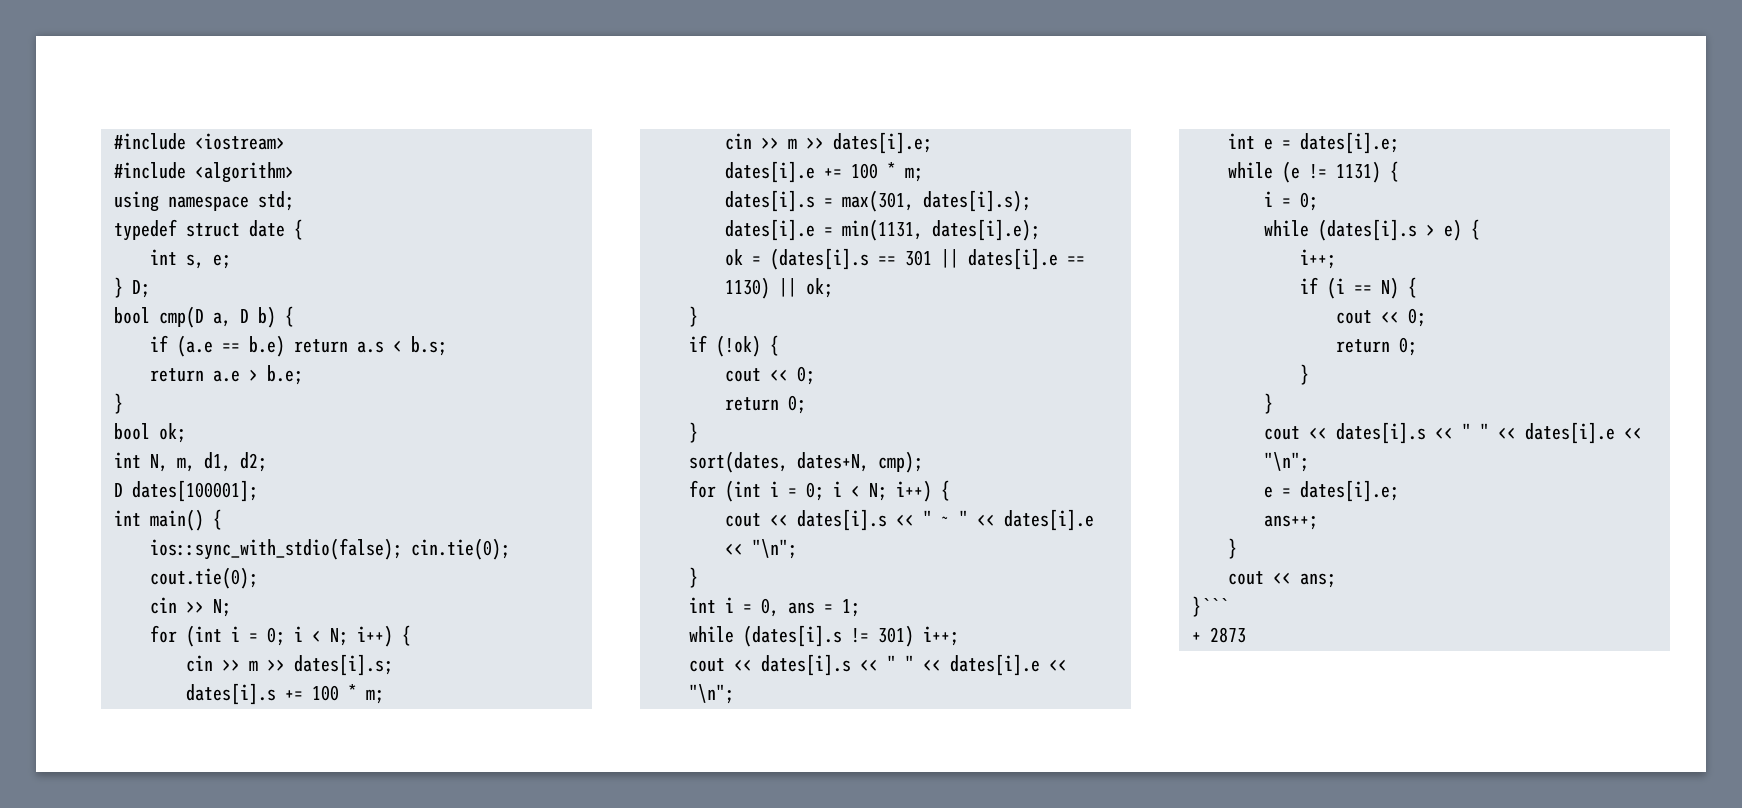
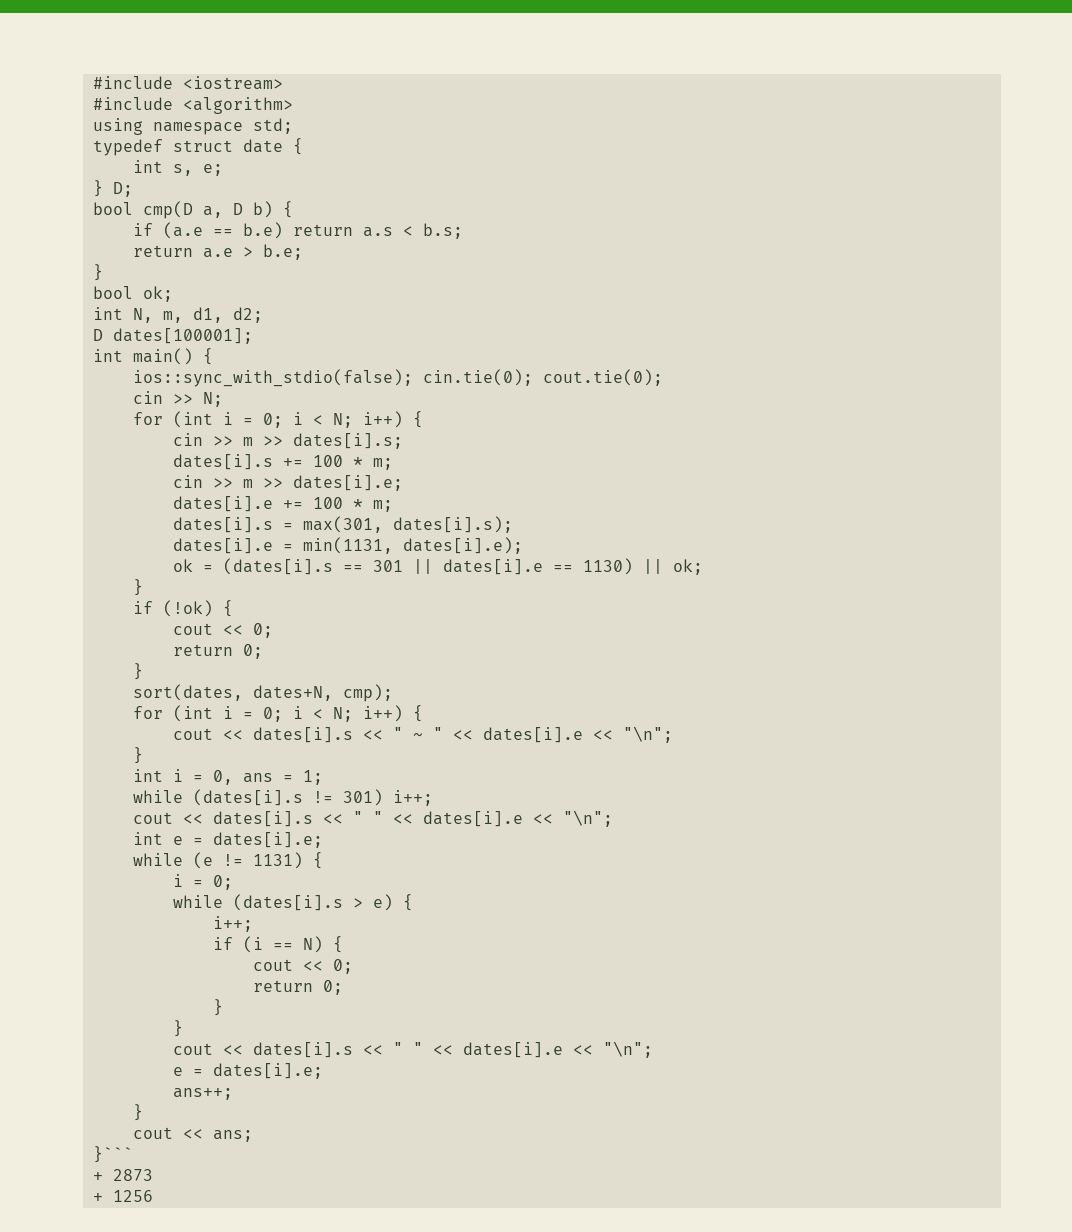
+ + 1256

